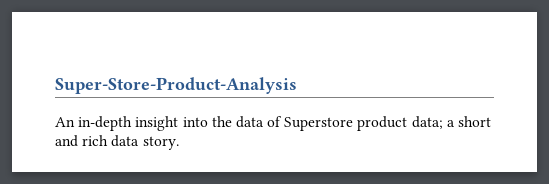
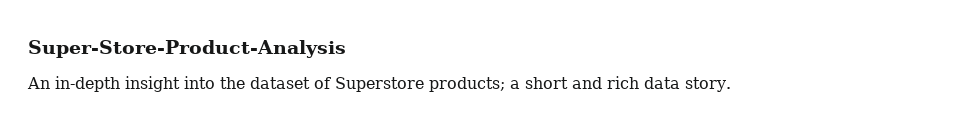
- An in-depth insight into the data of Superstore product data; a short and rich data story.
+ An in-depth insight into the dataset of Superstore products; a short and rich data story.

